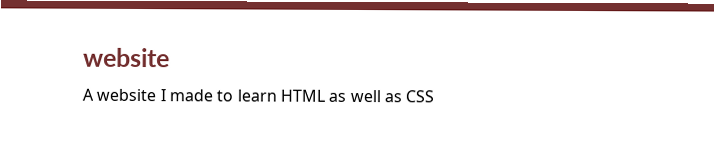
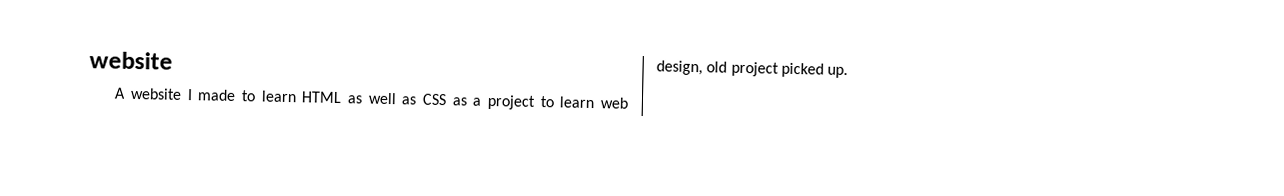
- A website I made to learn HTML as well as CSS
+ A website I made to learn HTML as well as CSS as a project to learn web design, old project picked up.

